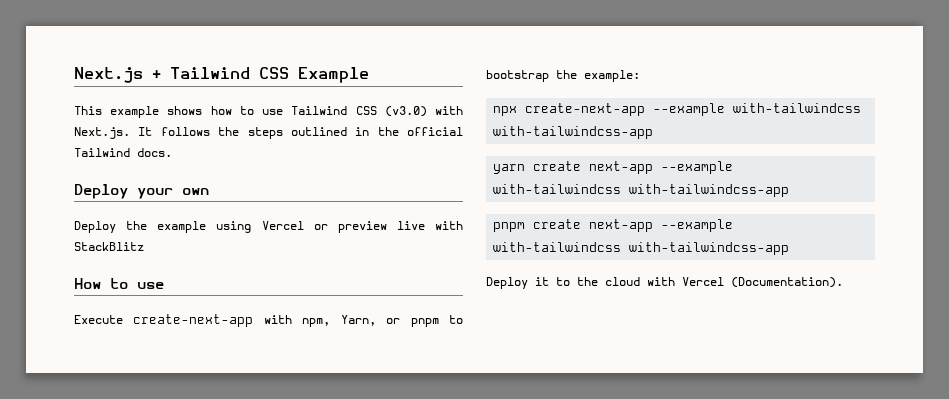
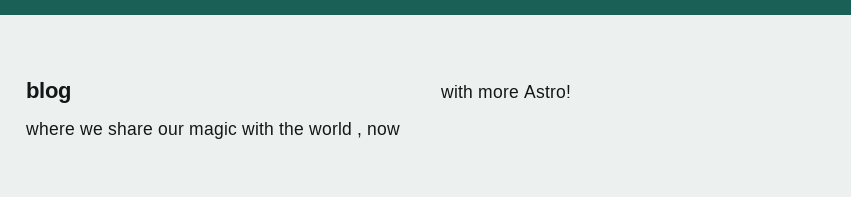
- Next.js + Tailwind CSS Example
- This example shows how to use Tailwind CSS (v3.0) with Next.js. It follows the steps outlined in the official Tailwind docs.
- Deploy your own
- Deploy the example using Vercel or preview live with StackBlitz
- How to use
- Execute create-next-app with npm, Yarn, or pnpm to bootstrap the example:
- npx create-next-app --example with-tailwindcss with-tailwindcss-app
- yarn create next-app --example with-tailwindcss with-tailwindcss-app
- pnpm create next-app --example with-tailwindcss with-tailwindcss-app
- Deploy it to the cloud with Vercel (Documentation).
+ blog
+ where we share our magic with the world , now with more Astro!

